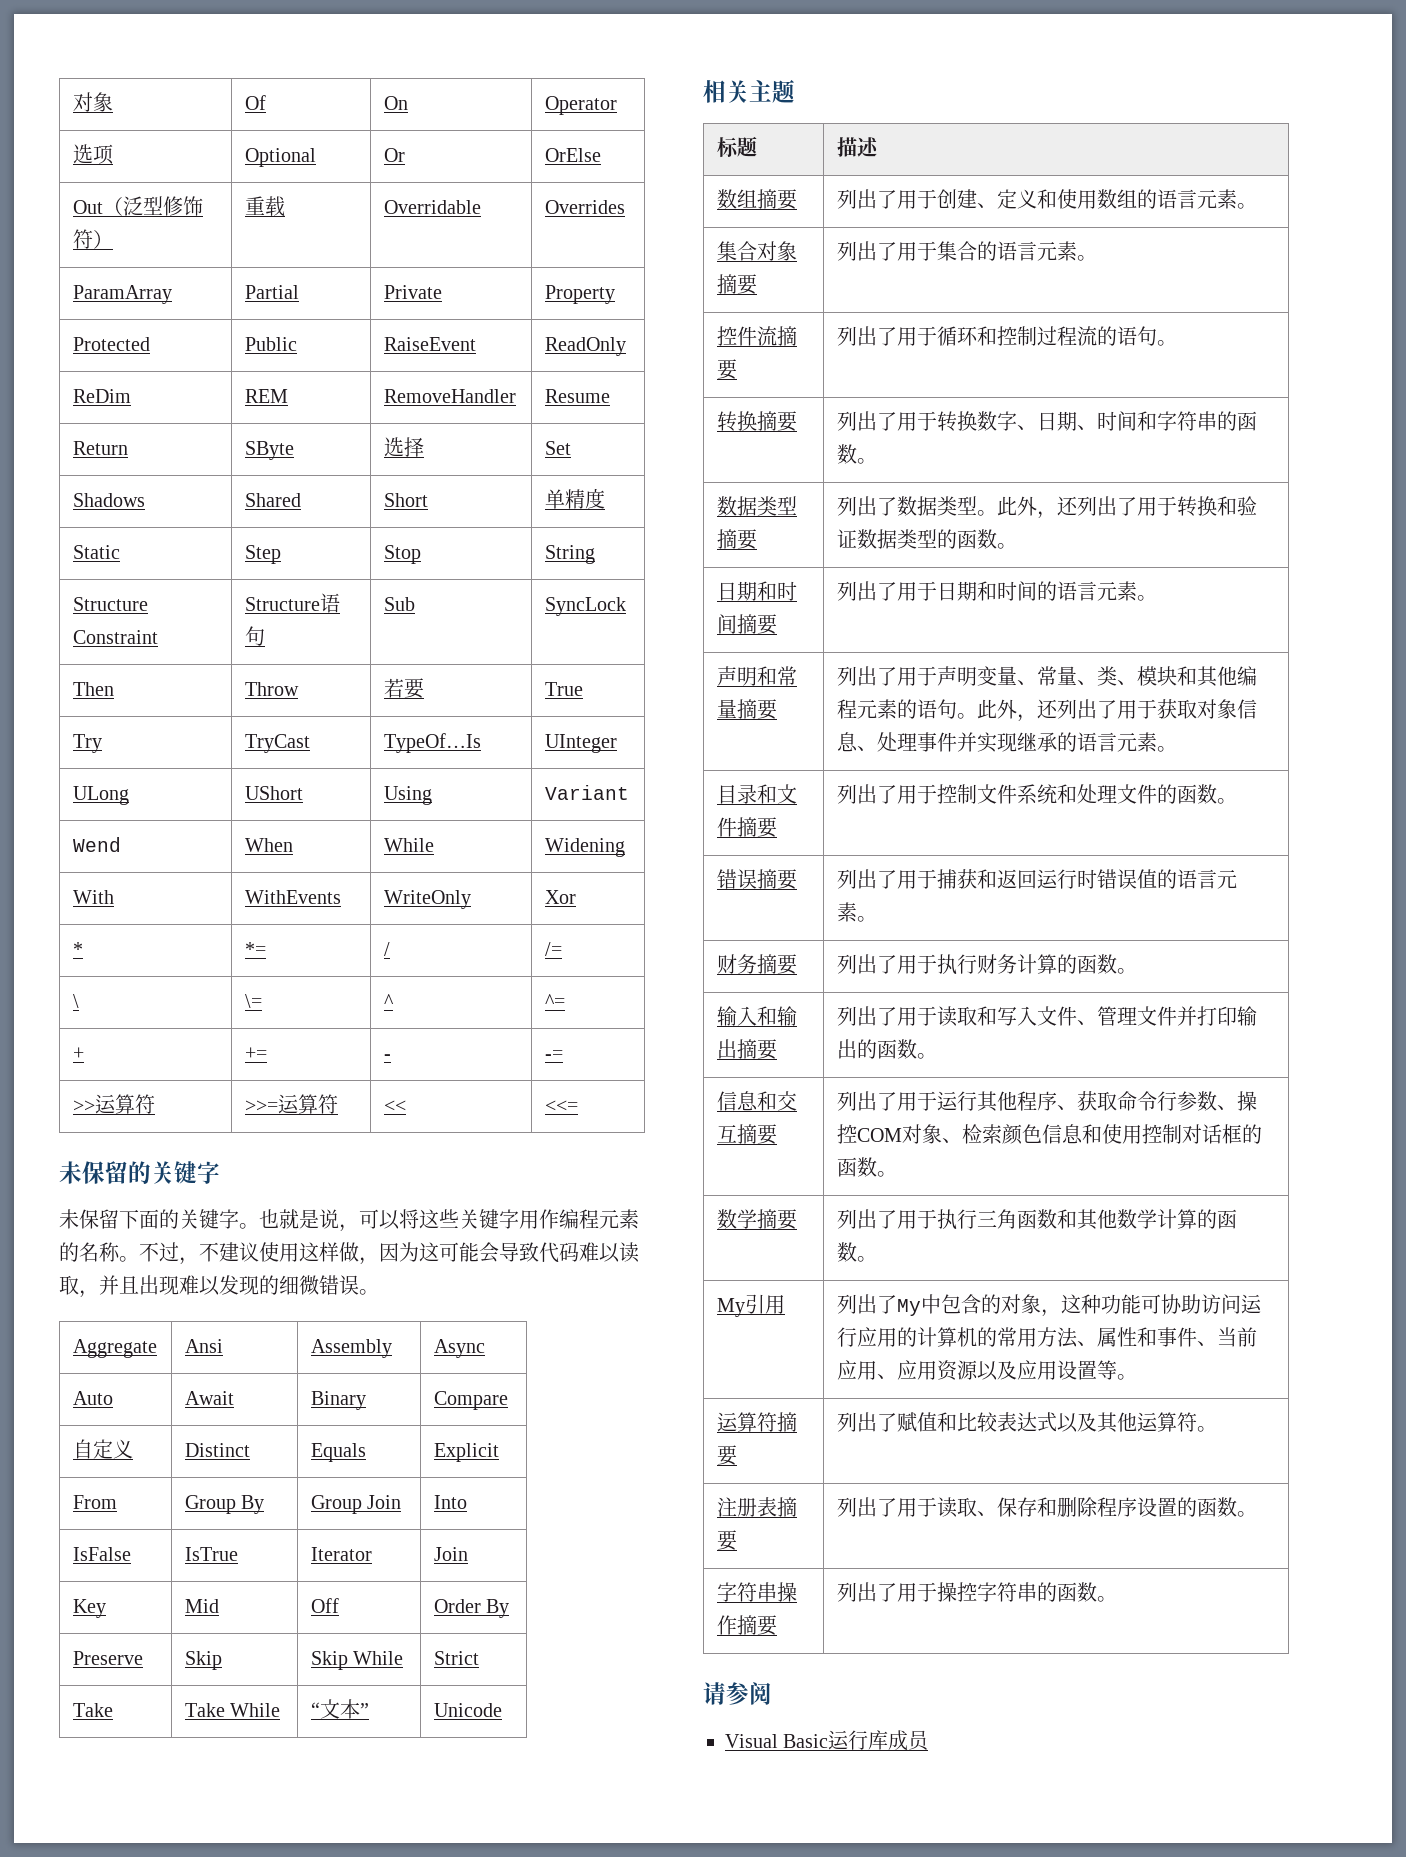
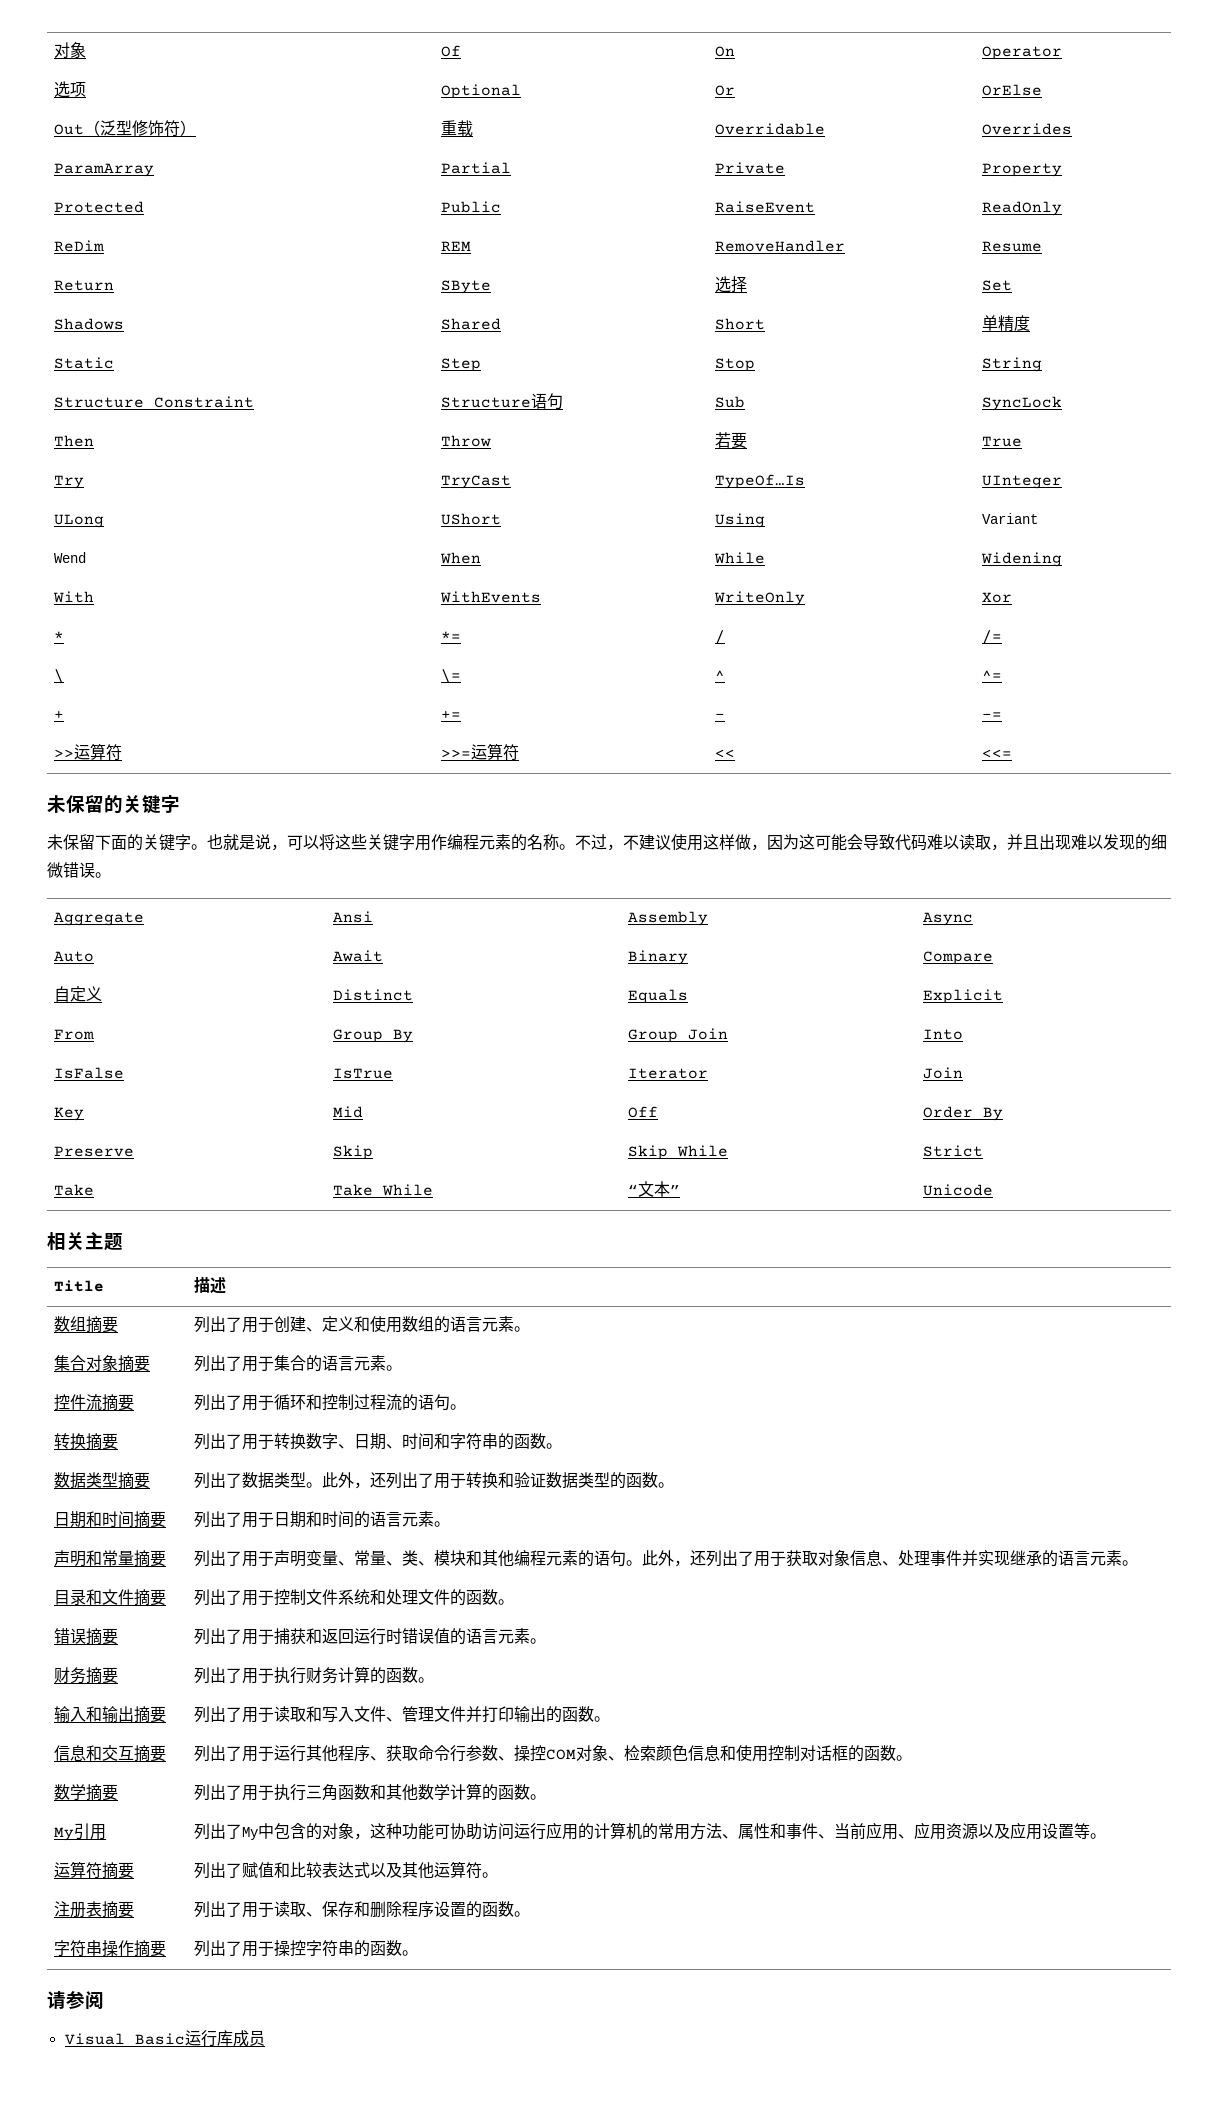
- 标题 | 描述
+ Title | 描述

